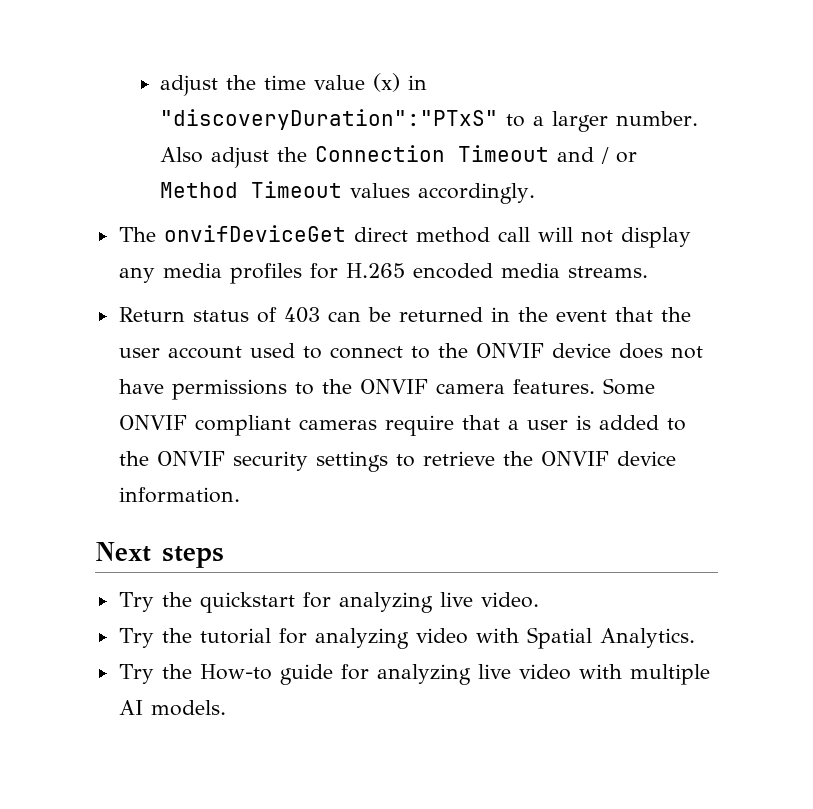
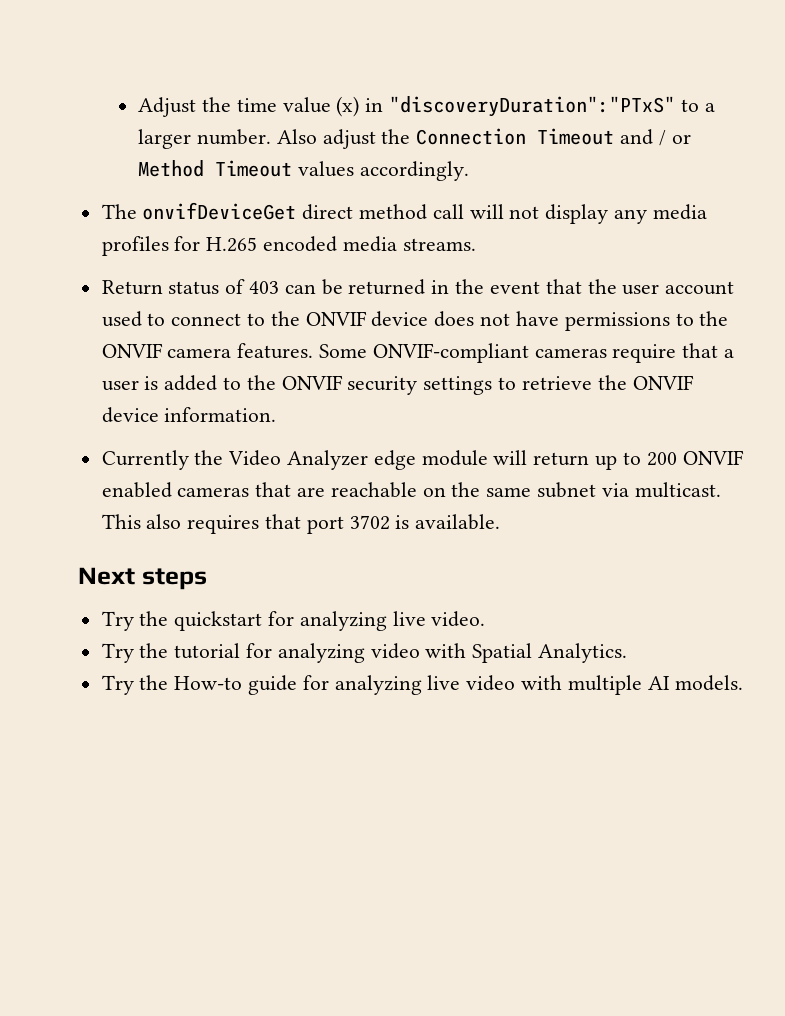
- adjust the time value (x) in "discoveryDuration":"PTxS" to a larger number.
+ Adjust the time value (x) in "discoveryDuration":"PTxS" to a larger number.
- Some ONVIF compliant cameras require that a user is added to the ONVIF security settings to retrieve the ONVIF device information.
+ Some ONVIF-compliant cameras require that a user is added to the ONVIF security settings to retrieve the ONVIF device information.
+ Currently the Video Analyzer edge module will return up to 200 ONVIF enabled cameras that are reachable on the same subnet via multicast. This also requires that port 3702 is available.

